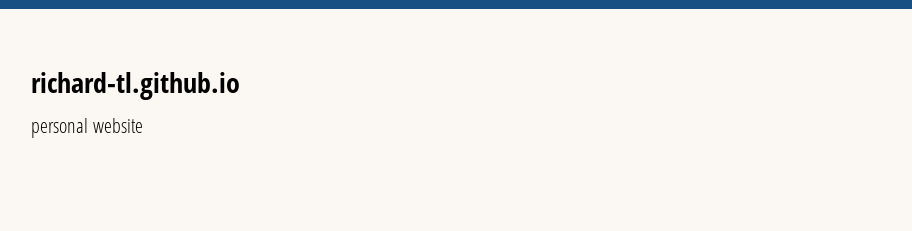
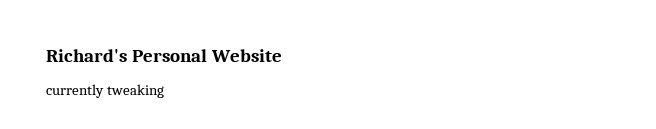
- richard-tl.github.io
- personal website
+ Richard's Personal Website
+ currently tweaking

